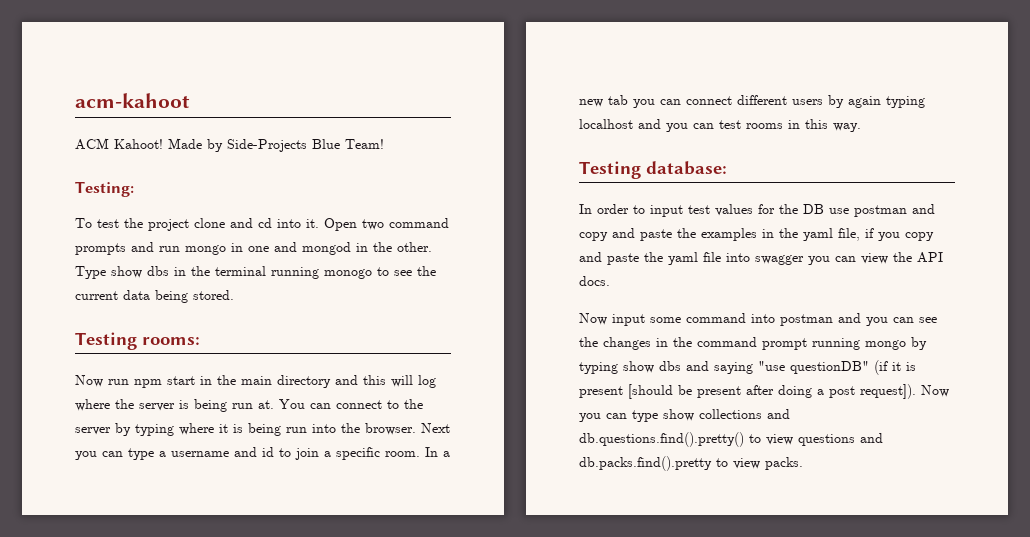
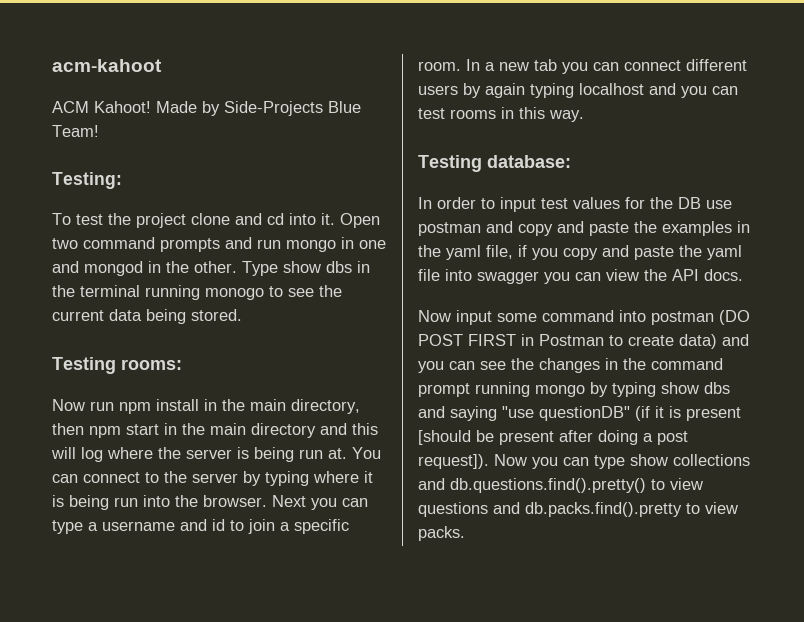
- Now run npm start in the main directory and this will log where the server is being run at.
+ Now run npm install in the main directory, then npm start in the main directory and this will log where the server is being run at.
- Now input some command into postman and you can see the changes in the command prompt running mongo by typing show dbs and saying "use questionDB" (if it is present [should be present after doing a post request]).
+ Now input some command into postman (DO POST FIRST in Postman to create data) and you can see the changes in the command prompt running mongo by typing show dbs and saying "use questionDB" (if it is present [should be present after doing a post request]).

